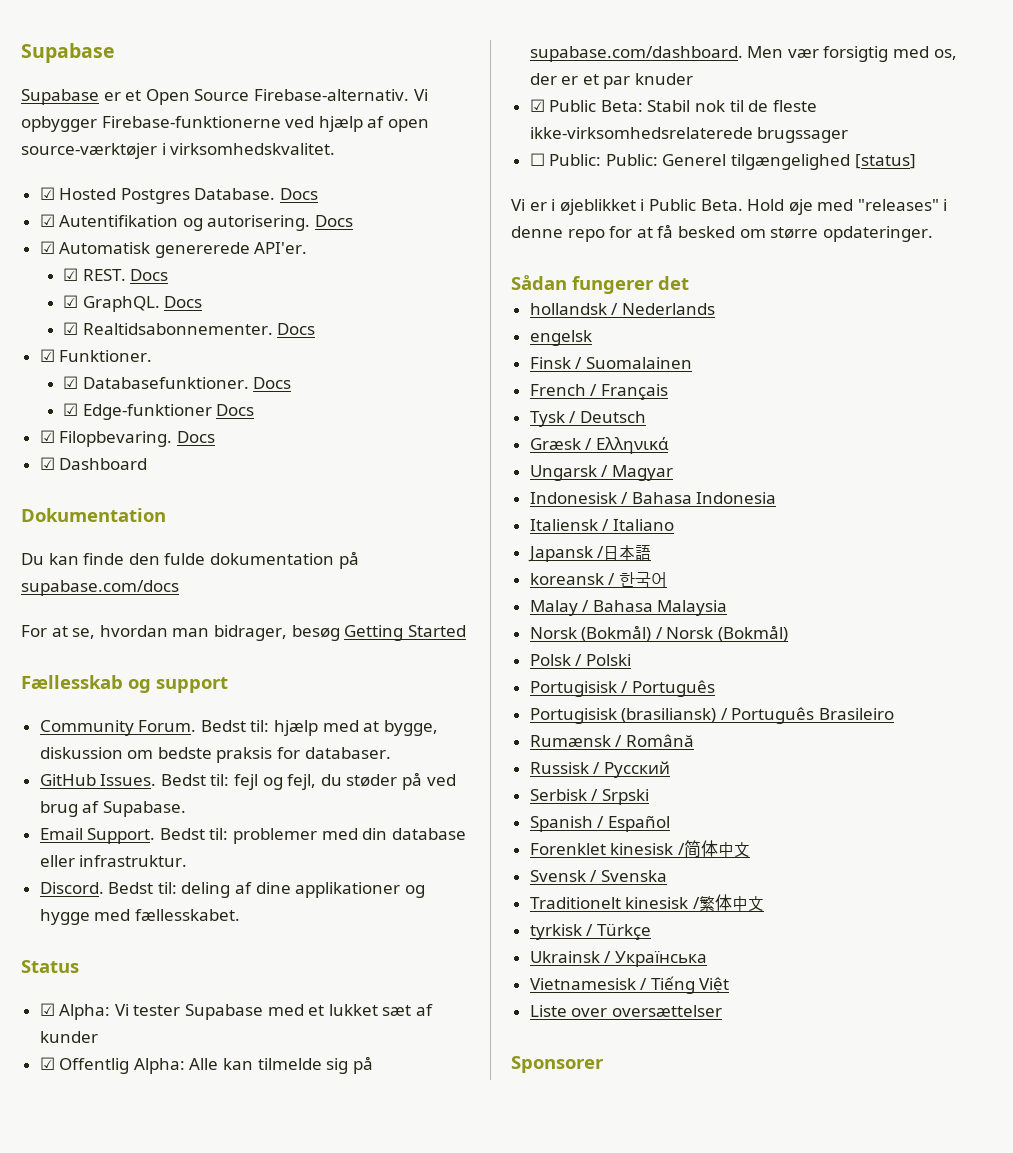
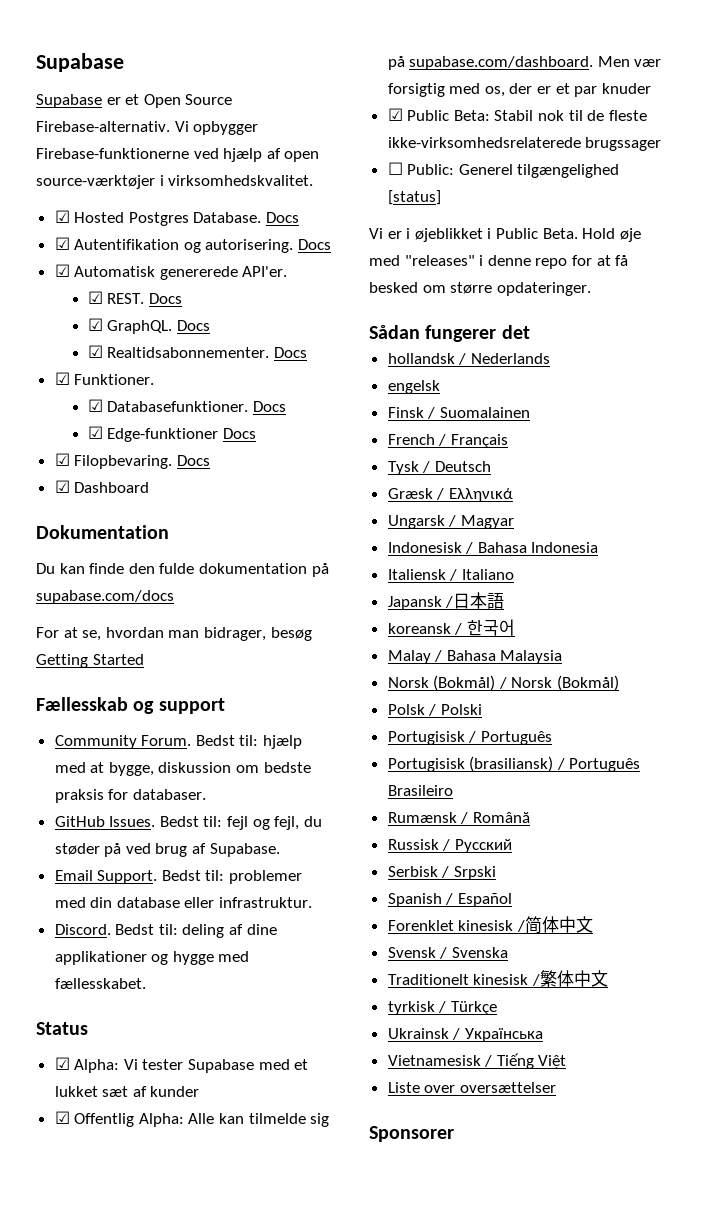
- ☐ Public: Public: Generel tilgængelighed [status]
+ ☐ Public: Generel tilgængelighed [status]

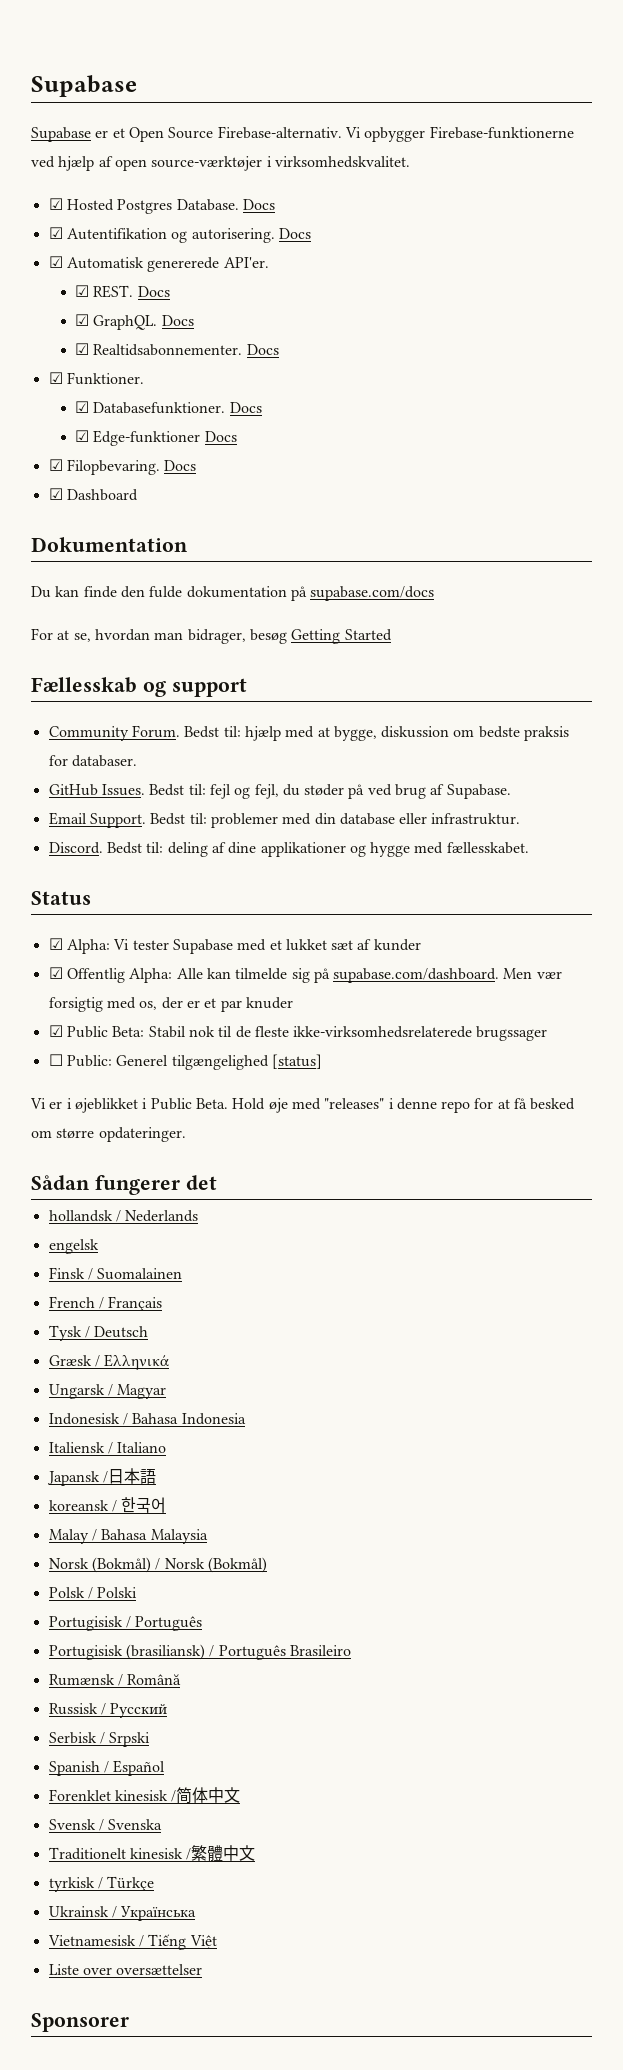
- Traditionelt kinesisk /繁体中文
+ Traditionelt kinesisk /繁體中文

